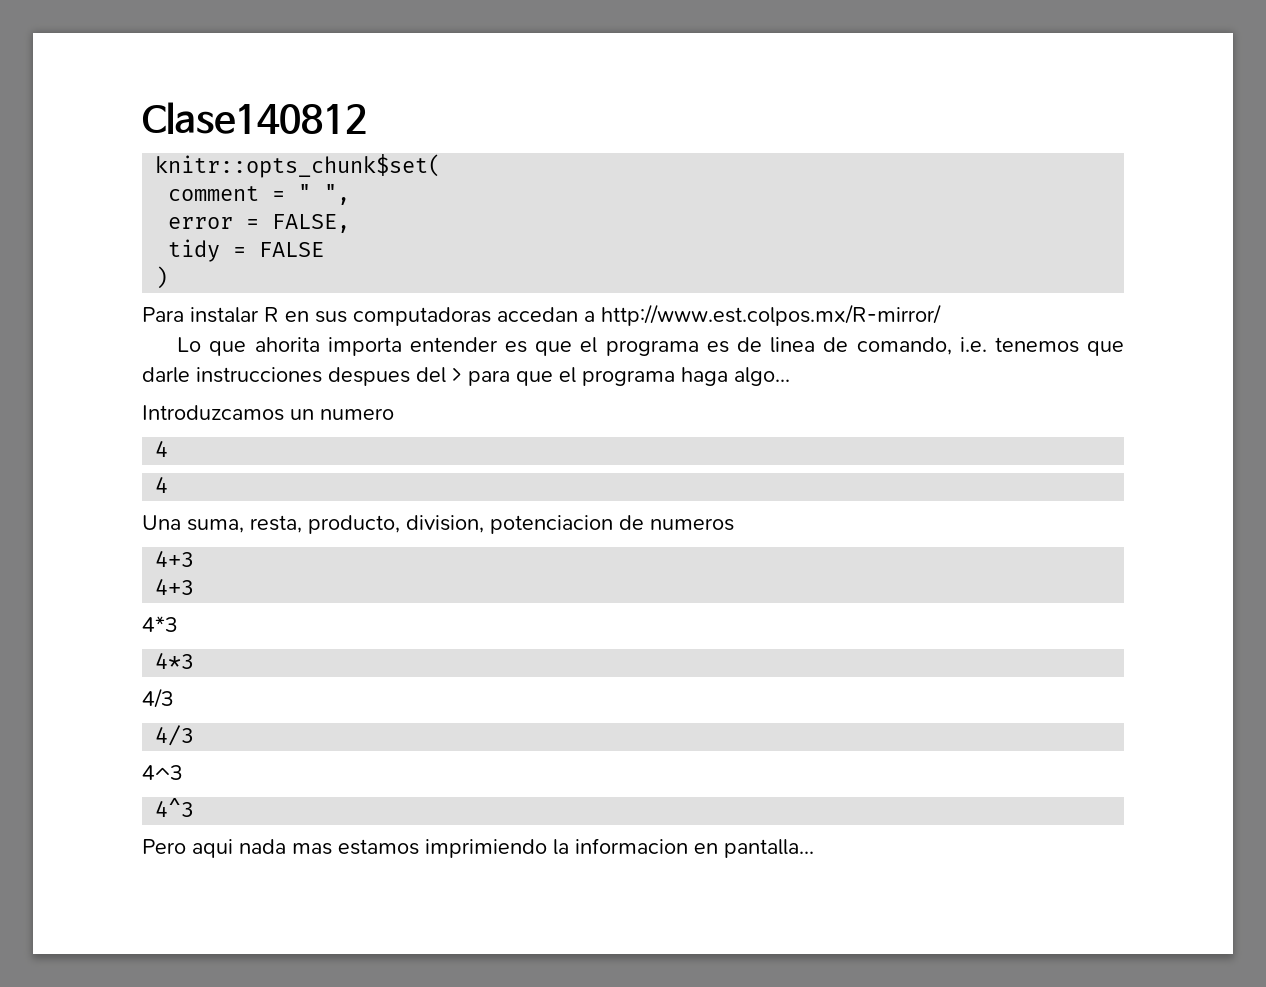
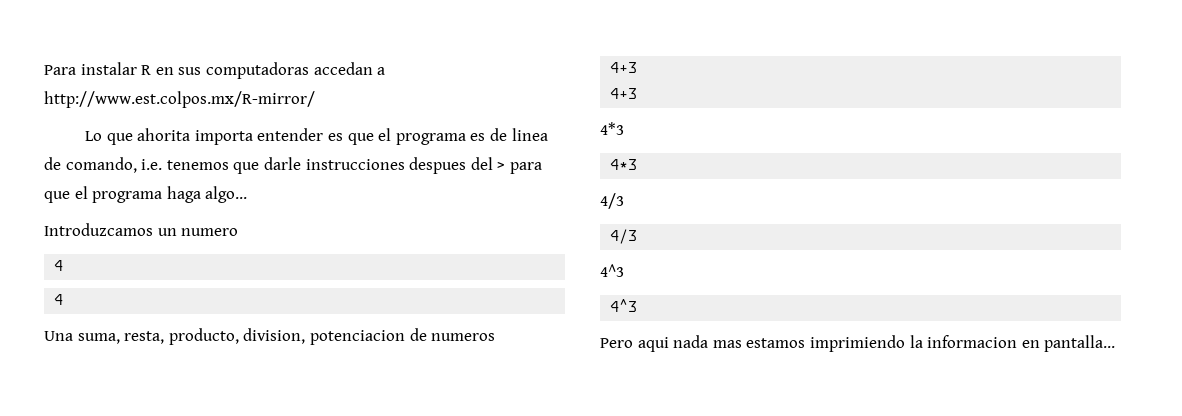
- Clase140812
- knitr::opts_chunk$set(
- comment = " ",
- error = FALSE,
- tidy = FALSE
- )

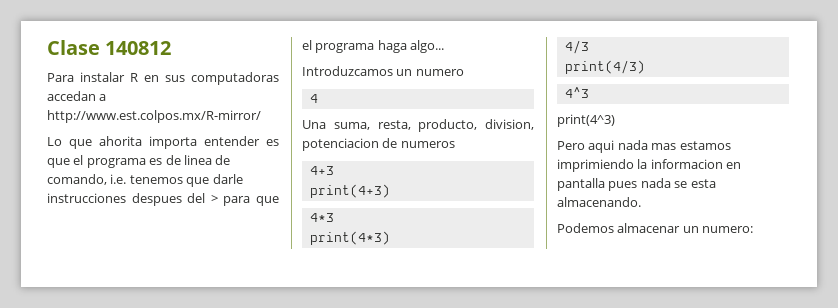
+ Clase 140812
  Introduzcamos un numero
- 4
  Una suma, resta, producto, division, potenciacion de numeros
  4+3
- 4+3
+ print(4+3)
  4*3
- 4*3
+ print(4*3)
  4/3
- 4/3
+ print(4/3)
  4^3
- 4^3
+ print(4^3)
- Pero aqui nada mas estamos imprimiendo la informacion en pantalla...
+ Pero aqui nada mas estamos imprimiendo la informacion en pantalla pues nada se esta almacenando.
+ Podemos almacenar un numero:

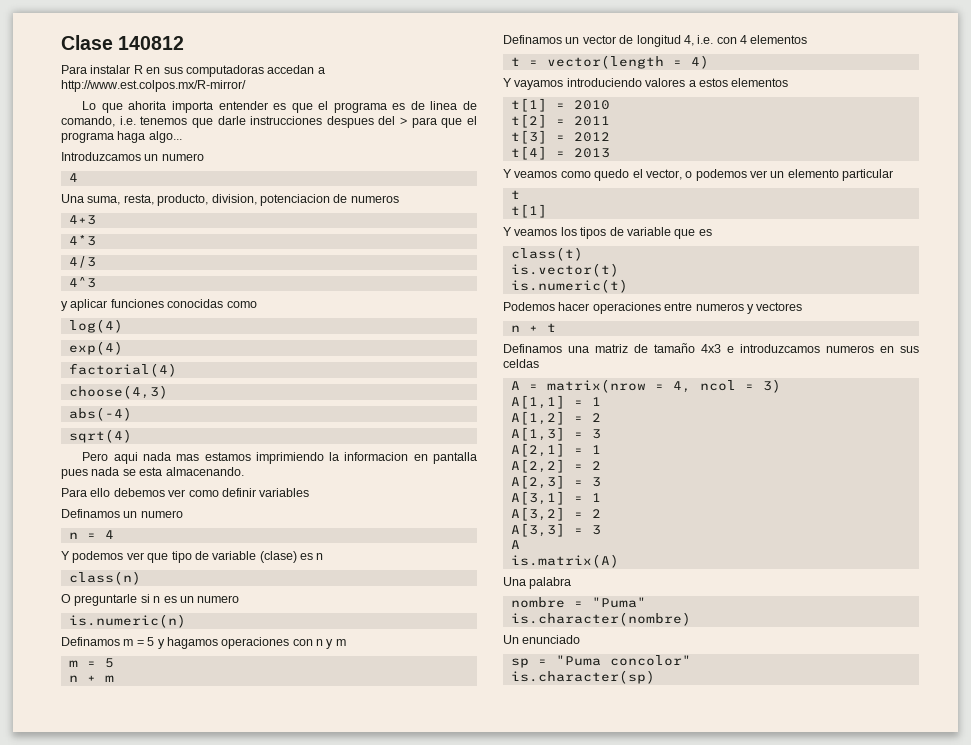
- print(4+3)
- print(4*3)
- print(4/3)
- print(4^3)
+ y aplicar funciones conocidas como
+ log(4)
+ exp(4)
+ factorial(4)
+ choose(4,3)
+ abs(-4)
+ sqrt(4)
- Podemos almacenar un numero:
+ Para ello debemos ver como definir variables
+ Definamos un numero
+ n = 4
+ Y podemos ver que tipo de variable (clase) es n
+ class(n)
+ O preguntarle si n es un numero
+ is.numeric(n)
+ Definamos m = 5 y hagamos operaciones con n y m
+ m = 5
+ n + m
+ Definamos un vector de longitud 4, i.e. con 4 elementos
+ t = vector(length = 4)
+ Y vayamos introduciendo valores a estos elementos
+ t[1] = 2010
+ t[2] = 2011
+ t[3] = 2012
+ t[4] = 2013
+ Y veamos como quedo el vector, o podemos ver un elemento particular
+ t
+ t[1]
+ Y veamos los tipos de variable que es
+ class(t)
+ is.vector(t)
+ is.numeric(t)
+ Podemos hacer operaciones entre numeros y vectores
+ n + t
+ Definamos una matriz de tamaño 4x3 e introduzcamos numeros en sus celdas
+ A = matrix(nrow = 4, ncol = 3)
+ A[1,1] = 1
+ A[1,2] = 2
+ A[1,3] = 3
+ A[2,1] = 1
+ A[2,2] = 2
+ A[2,3] = 3
+ A[3,1] = 1
+ A[3,2] = 2
+ A[3,3] = 3
+ A
+ is.matrix(A)
+ Una palabra
+ nombre = "Puma"
+ is.character(nombre)
+ Un enunciado
+ sp = "Puma concolor"
+ is.character(sp)

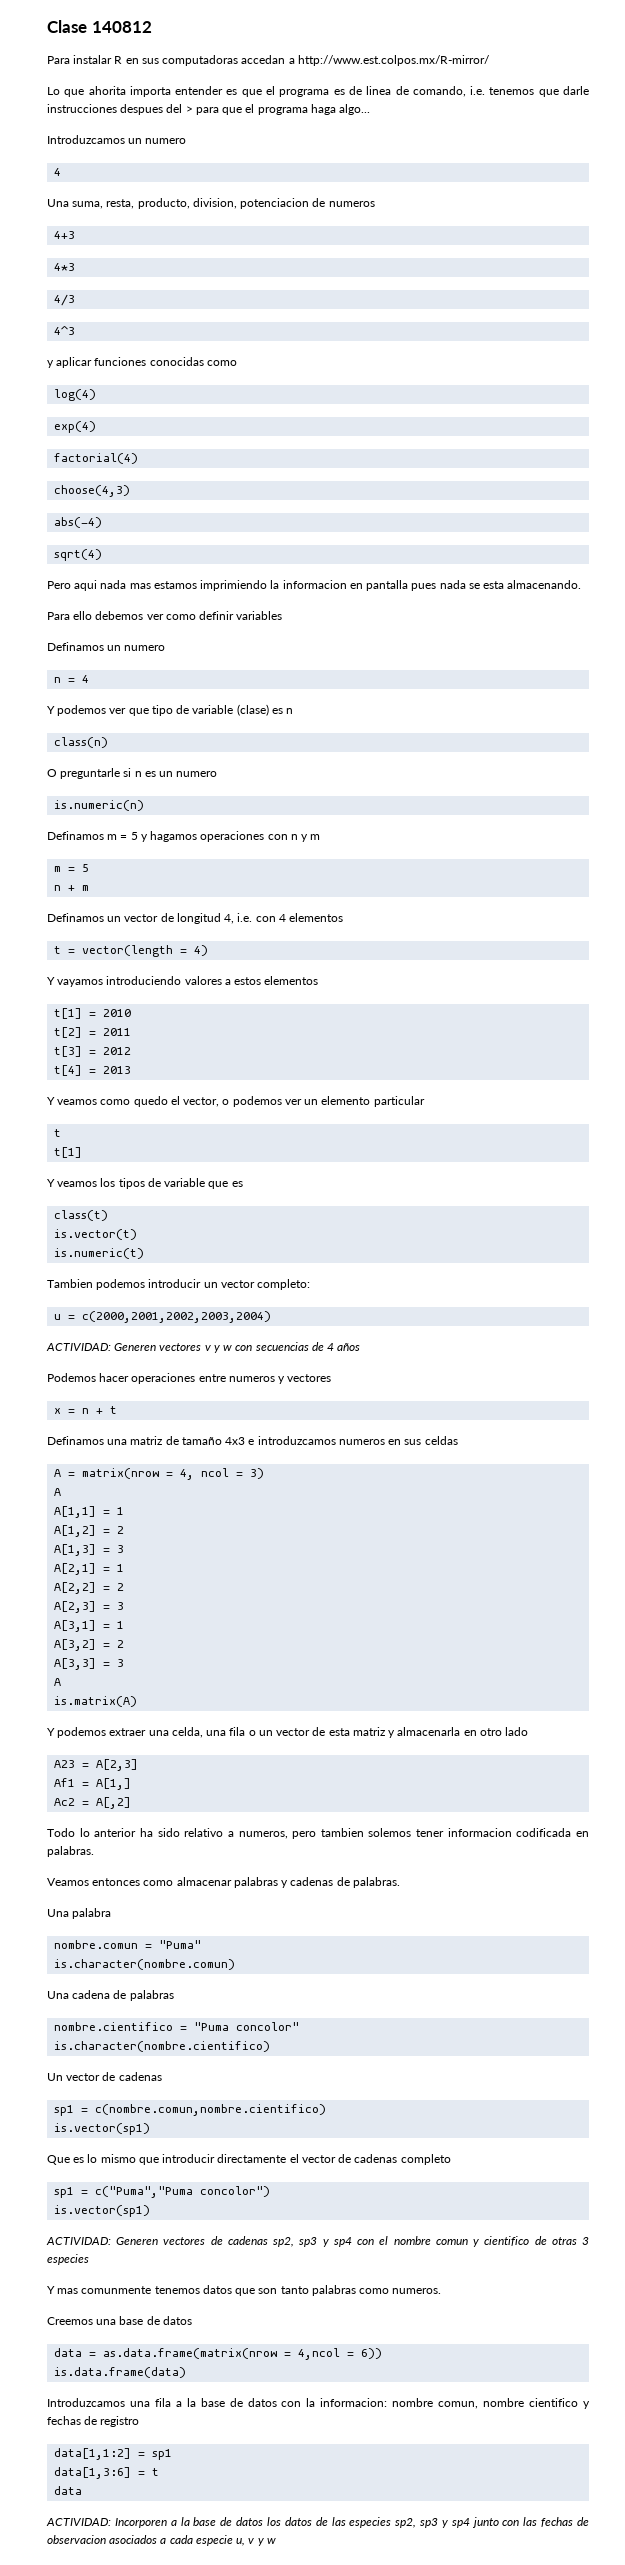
+ Tambien podemos introducir un vector completo:
+ u = c(2000,2001,2002,2003,2004)
+ ACTIVIDAD: Generen vectores v y w con secuencias de 4 años
- n + t
+ x = n + t
  A = matrix(nrow = 4, ncol = 3)
+ A
+ Y podemos extraer una celda, una fila o un vector de esta matriz y almacenarla en otro lado
+ A23 = A[2,3]
+ Af1 = A[1,]
+ Ac2 = A[,2]
+ Todo lo anterior ha sido relativo a numeros, pero tambien solemos tener informacion codificada en palabras.
+ Veamos entonces como almacenar palabras y cadenas de palabras.
- nombre = "Puma"
+ nombre.comun = "Puma"
- is.character(nombre)
- Un enunciado
- sp = "Puma concolor"
- is.character(sp)
+ is.character(nombre.comun)
+ Una cadena de palabras
+ nombre.cientifico = "Puma concolor"
+ is.character(nombre.cientifico)
+ Un vector de cadenas
+ sp1 = c(nombre.comun,nombre.cientifico)
+ is.vector(sp1)
+ Que es lo mismo que introducir directamente el vector de cadenas completo
+ sp1 = c("Puma","Puma concolor")
+ is.vector(sp1)
+ ACTIVIDAD: Generen vectores de cadenas sp2, sp3 y sp4 con el nombre comun y cientifico de otras 3 especies
+ Y mas comunmente tenemos datos que son tanto palabras como numeros.
+ Creemos una base de datos
+ data = as.data.frame(matrix(nrow = 4,ncol = 6))
+ is.data.frame(data)
+ Introduzcamos una fila a la base de datos con la informacion: nombre comun, nombre cientifico y fechas de registro
+ data[1,1:2] = sp1
+ data[1,3:6] = t
+ data
+ ACTIVIDAD: Incorporen a la base de datos los datos de las especies sp2, sp3 y sp4 junto con las fechas de observacion asociados a cada especie u, v y w

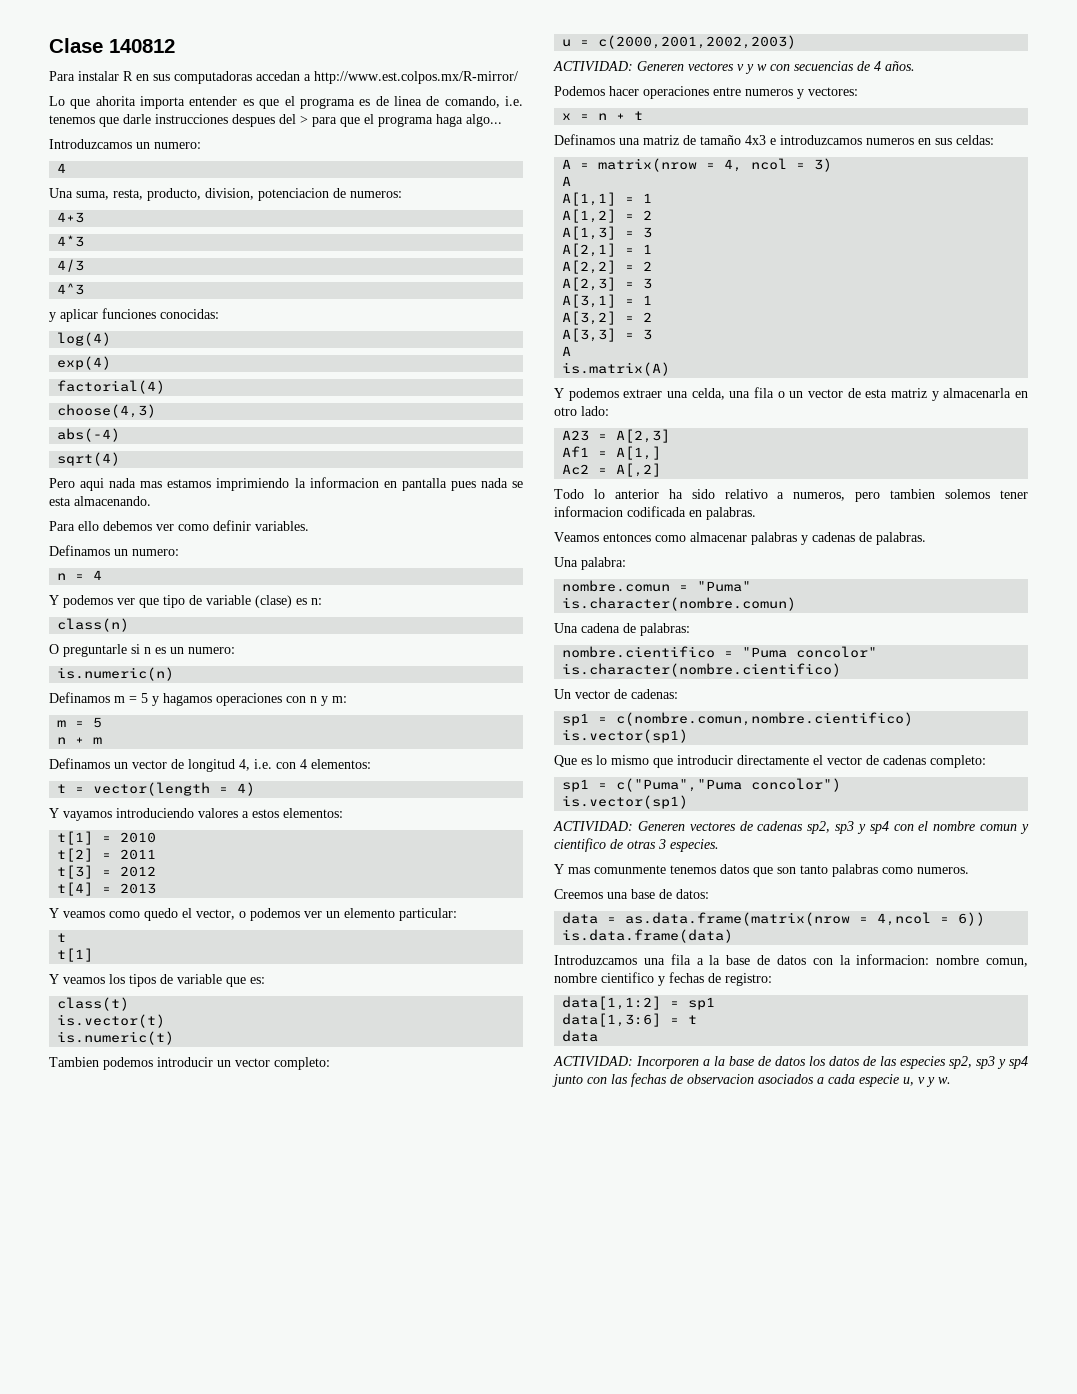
- Introduzcamos un numero
+ Introduzcamos un numero:
- Una suma, resta, producto, division, potenciacion de numeros
+ Una suma, resta, producto, division, potenciacion de numeros:
- y aplicar funciones conocidas como
+ y aplicar funciones conocidas:
- Para ello debemos ver como definir variables
- Definamos un numero
+ Para ello debemos ver como definir variables.
+ Definamos un numero:
- Y podemos ver que tipo de variable (clase) es n
+ Y podemos ver que tipo de variable (clase) es n:
- O preguntarle si n es un numero
+ O preguntarle si n es un numero:
- Definamos m = 5 y hagamos operaciones con n y m
+ Definamos m = 5 y hagamos operaciones con n y m:
- Definamos un vector de longitud 4, i.e. con 4 elementos
+ Definamos un vector de longitud 4, i.e. con 4 elementos:
- Y vayamos introduciendo valores a estos elementos
+ Y vayamos introduciendo valores a estos elementos:
- Y veamos como quedo el vector, o podemos ver un elemento particular
+ Y veamos como quedo el vector, o podemos ver un elemento particular:
- Y veamos los tipos de variable que es
+ Y veamos los tipos de variable que es:
- u = c(2000,2001,2002,2003,2004)
+ u = c(2000,2001,2002,2003)
- ACTIVIDAD: Generen vectores v y w con secuencias de 4 años
+ ACTIVIDAD: Generen vectores v y w con secuencias de 4 años.
- Podemos hacer operaciones entre numeros y vectores
+ Podemos hacer operaciones entre numeros y vectores:
- Definamos una matriz de tamaño 4x3 e introduzcamos numeros en sus celdas
+ Definamos una matriz de tamaño 4x3 e introduzcamos numeros en sus celdas:
- Y podemos extraer una celda, una fila o un vector de esta matriz y almacenarla en otro lado
+ Y podemos extraer una celda, una fila o un vector de esta matriz y almacenarla en otro lado:
- Una palabra
+ Una palabra:
- Una cadena de palabras
+ Una cadena de palabras:
- Un vector de cadenas
+ Un vector de cadenas:
- Que es lo mismo que introducir directamente el vector de cadenas completo
+ Que es lo mismo que introducir directamente el vector de cadenas completo:
- ACTIVIDAD: Generen vectores de cadenas sp2, sp3 y sp4 con el nombre comun y cientifico de otras 3 especies
+ ACTIVIDAD: Generen vectores de cadenas sp2, sp3 y sp4 con el nombre comun y cientifico de otras 3 especies.
- Creemos una base de datos
+ Creemos una base de datos:
- Introduzcamos una fila a la base de datos con la informacion: nombre comun, nombre cientifico y fechas de registro
+ Introduzcamos una fila a la base de datos con la informacion: nombre comun, nombre cientifico y fechas de registro:
- ACTIVIDAD: Incorporen a la base de datos los datos de las especies sp2, sp3 y sp4 junto con las fechas de observacion asociados a cada especie u, v y w
+ ACTIVIDAD: Incorporen a la base de datos los datos de las especies sp2, sp3 y sp4 junto con las fechas de observacion asociados a cada especie u, v y w.

